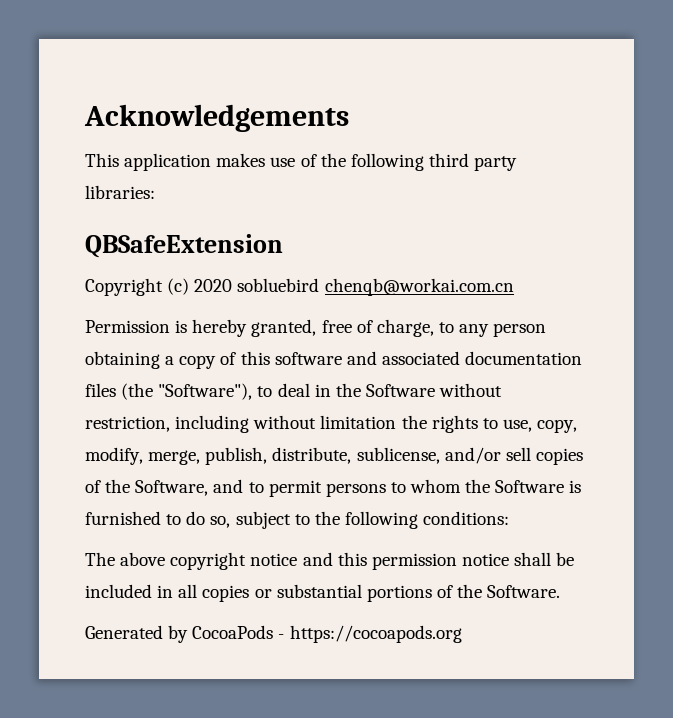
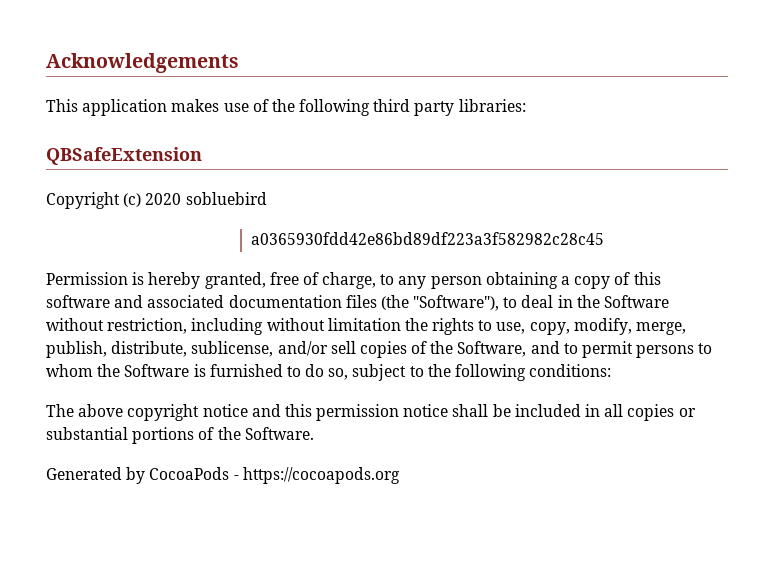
- Copyright (c) 2020 sobluebird chenqb@workai.com.cn
+ Copyright (c) 2020 sobluebird
+ a0365930fdd42e86bd89df223a3f582982c28c45

